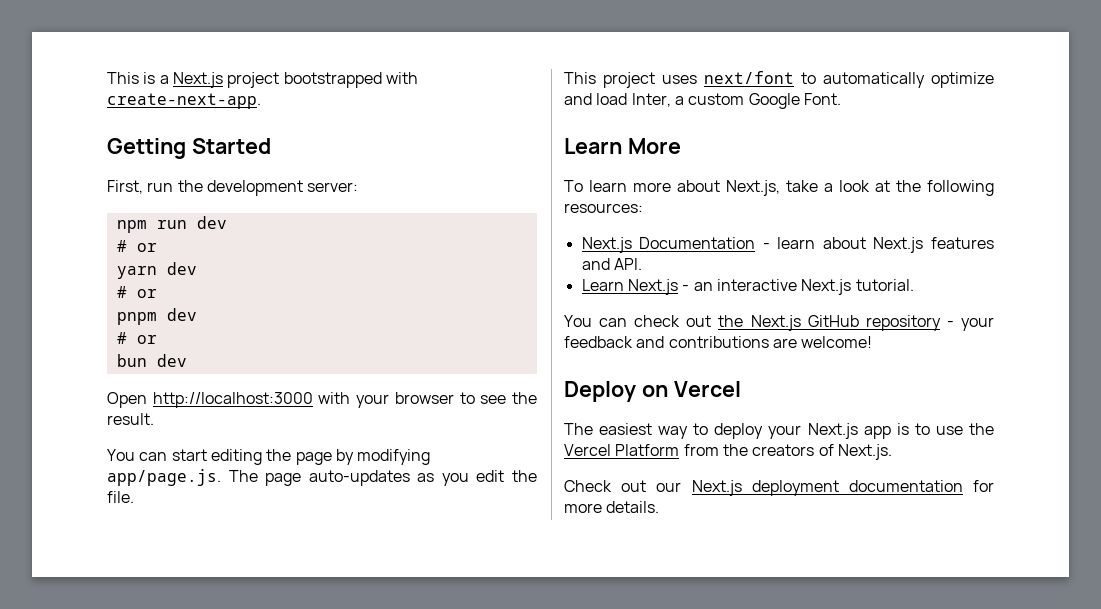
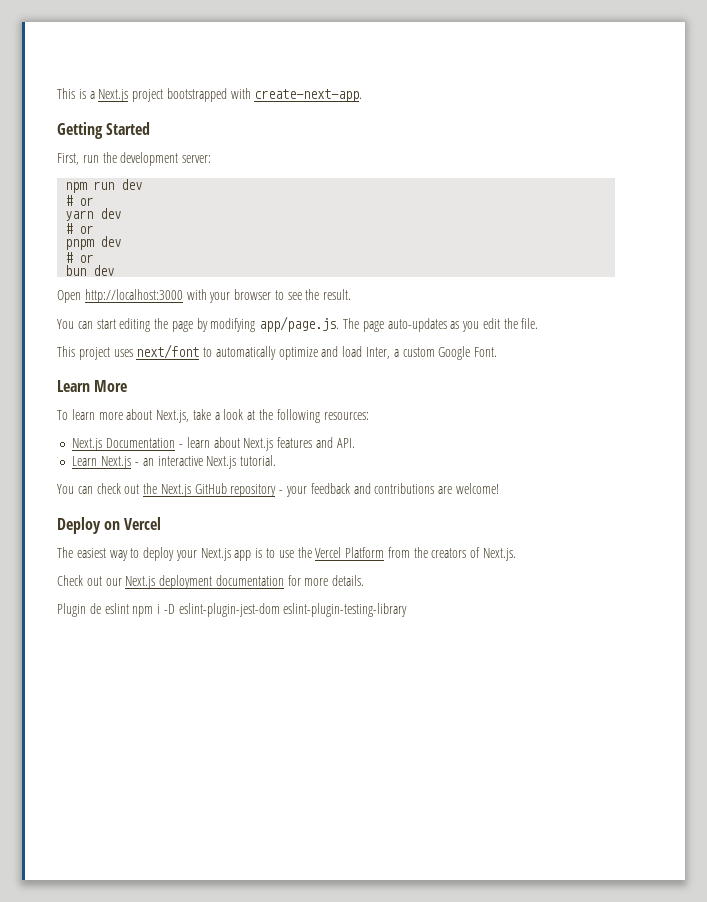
+ Plugin de eslint npm i -D eslint-plugin-jest-dom eslint-plugin-testing-library

